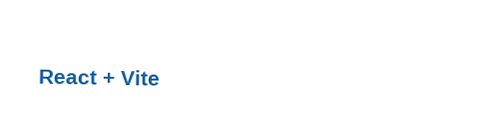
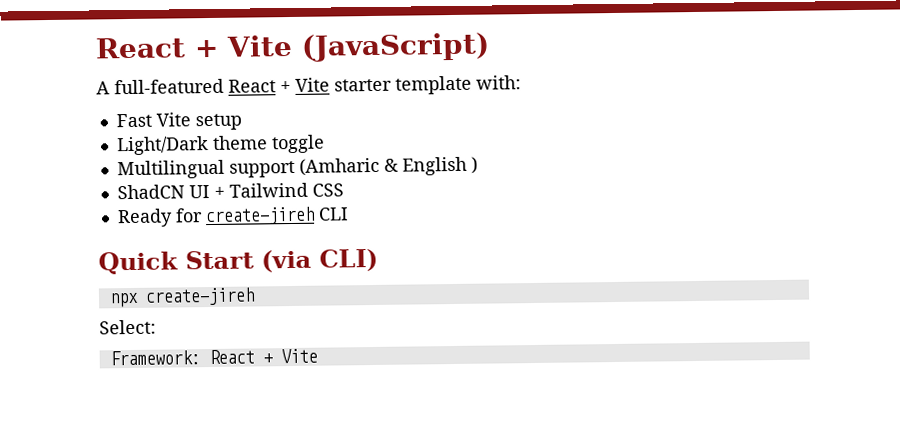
- React + Vite
+ React + Vite (JavaScript)
+ A full-featured React + Vite starter template with:
+ Fast Vite setup
+ Light/Dark theme toggle
+ Multilingual support (Amharic & English )
+ ShadCN UI + Tailwind CSS
+ Ready for create-jireh CLI
+ Quick Start (via CLI)
+ npx create-jireh
+ Select:
+ Framework: React + Vite

